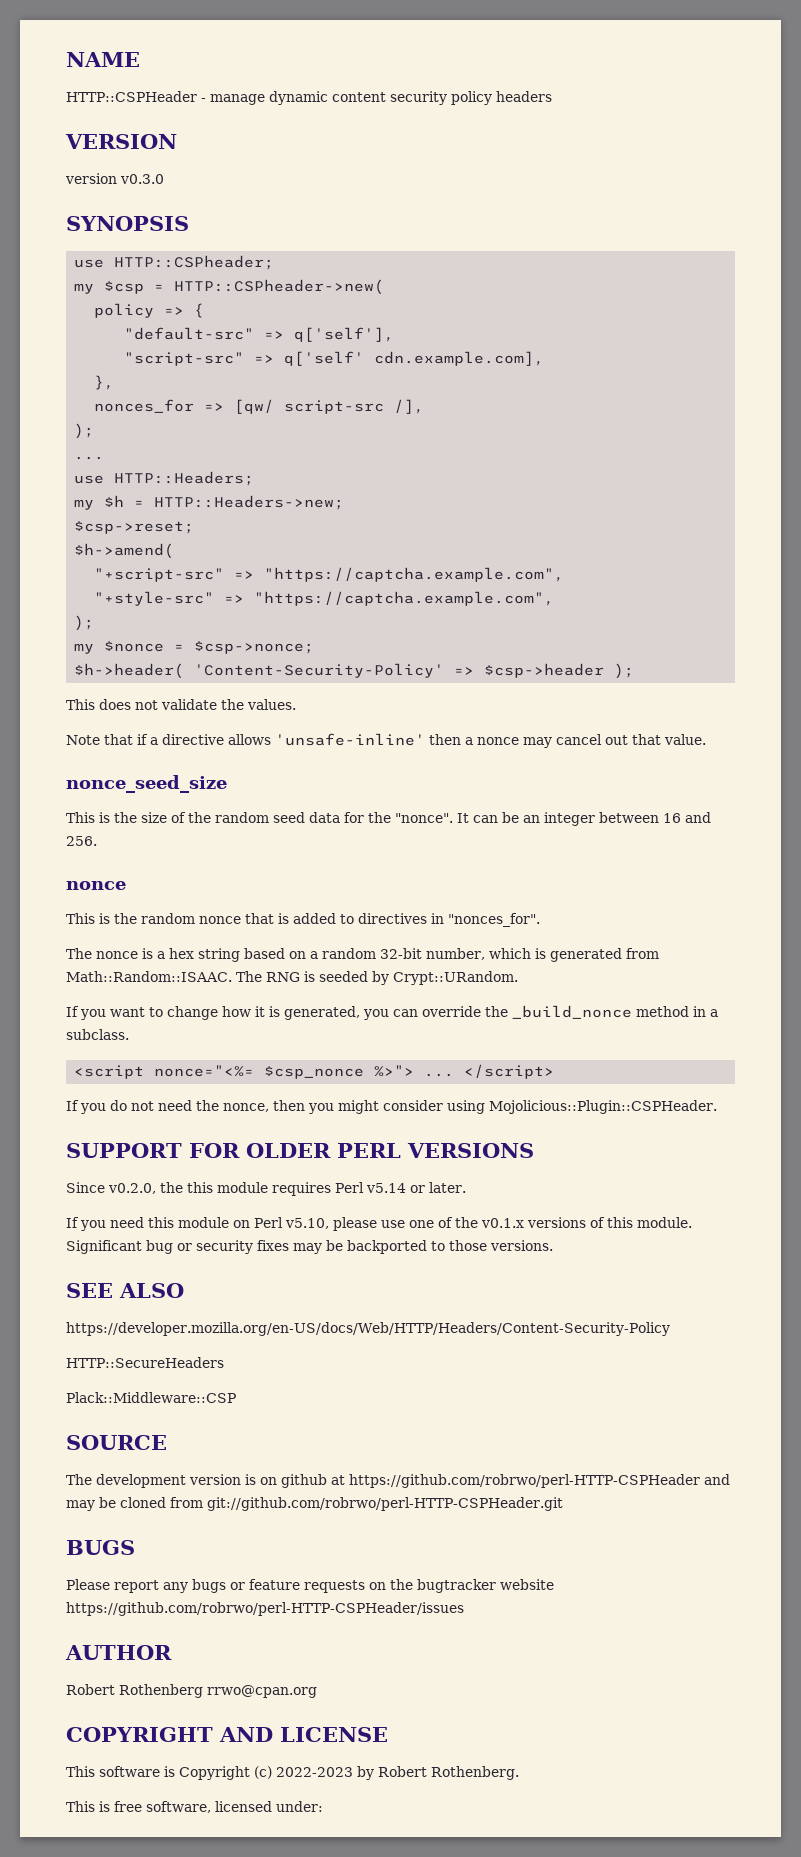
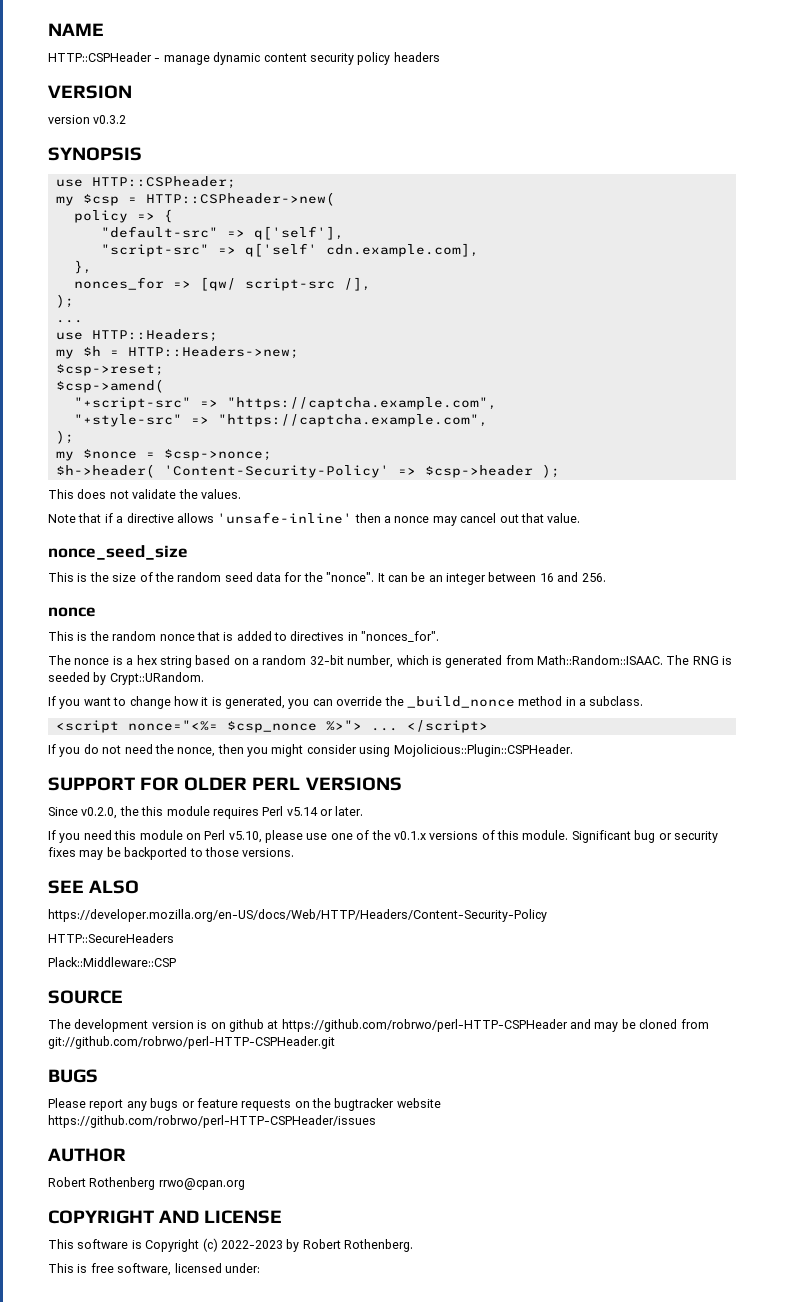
- version v0.3.0
+ version v0.3.2
- $h->amend(
+ $csp->amend(

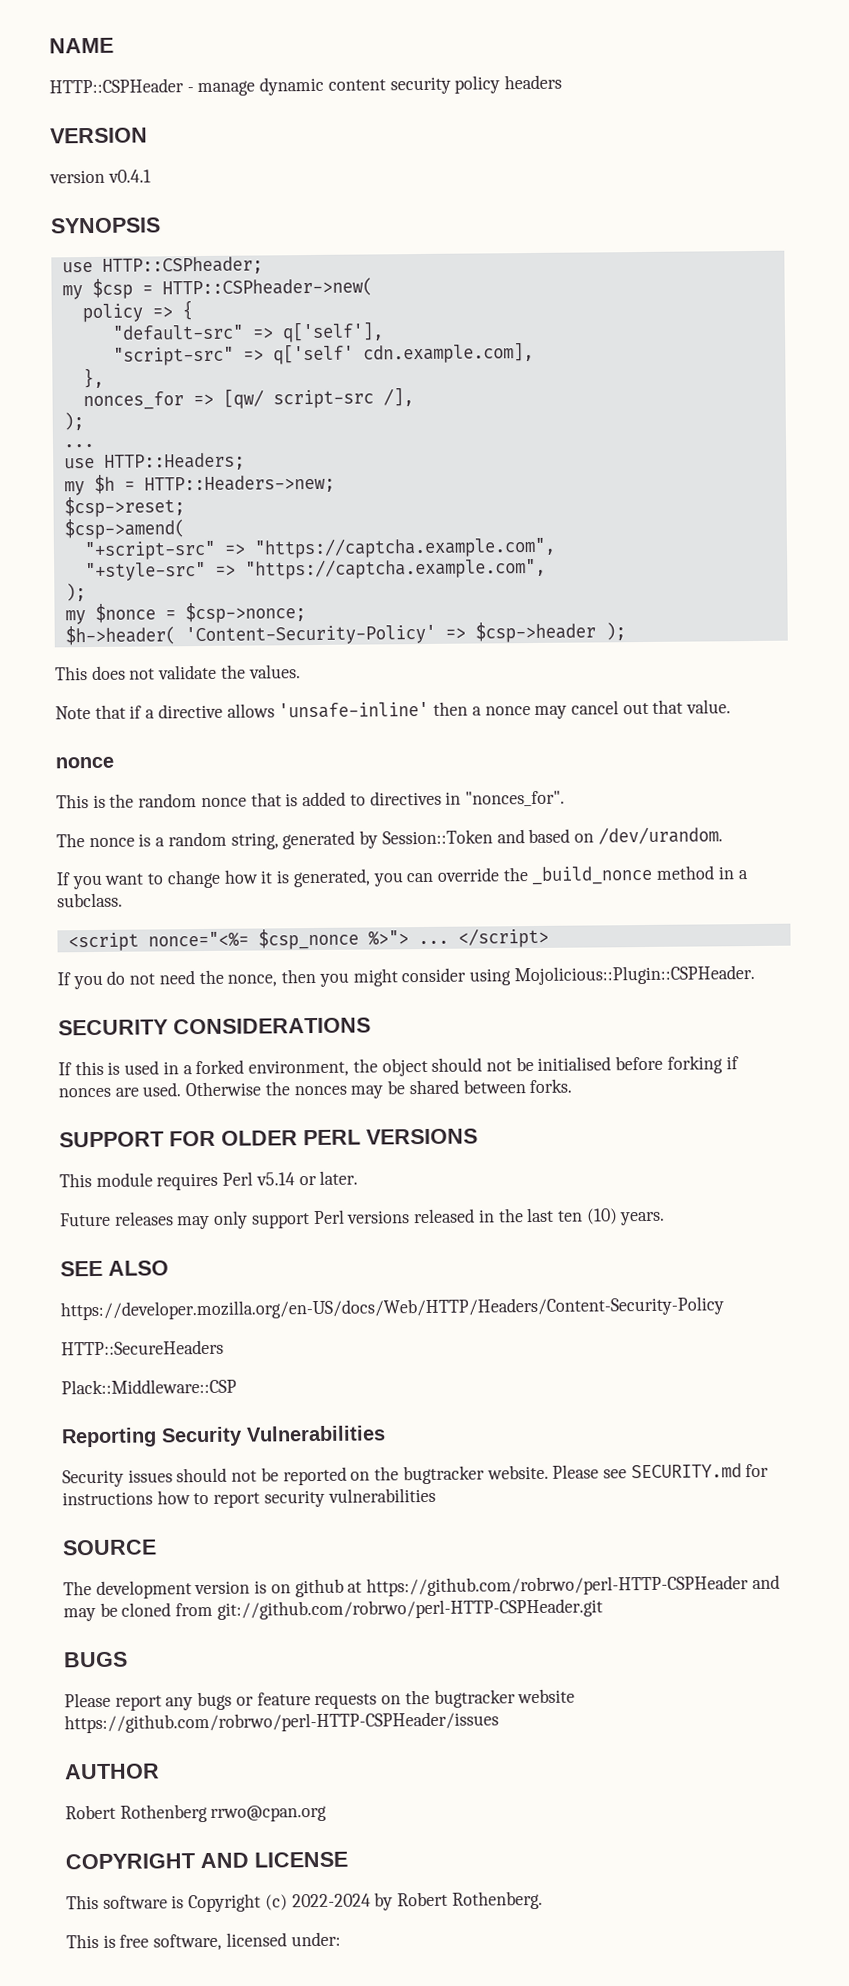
- version v0.3.2
+ version v0.4.1
- nonce_seed_size
- This is the size of the random seed data for the "nonce". It can be an integer between 16 and 256.
- The nonce is a hex string based on a random 32-bit number, which is generated from Math::Random::ISAAC. The RNG is seeded by Crypt::URandom.
+ The nonce is a random string, generated by Session::Token and based on /dev/urandom.
+ SECURITY CONSIDERATIONS
+ If this is used in a forked environment, the object should not be initialised before forking if nonces are used. Otherwise the nonces may be shared between forks.
- Since v0.2.0, the this module requires Perl v5.14 or later.
+ This module requires Perl v5.14 or later.
- If you need this module on Perl v5.10, please use one of the v0.1.x versions of this module. Significant bug or security fixes may be backported to those versions.
+ Future releases may only support Perl versions released in the last ten (10) years.
+ Reporting Security Vulnerabilities
+ Security issues should not be reported on the bugtracker website. Please see SECURITY.md for instructions how to report security vulnerabilities
- This software is Copyright (c) 2022-2023 by Robert Rothenberg.
+ This software is Copyright (c) 2022-2024 by Robert Rothenberg.

